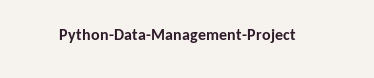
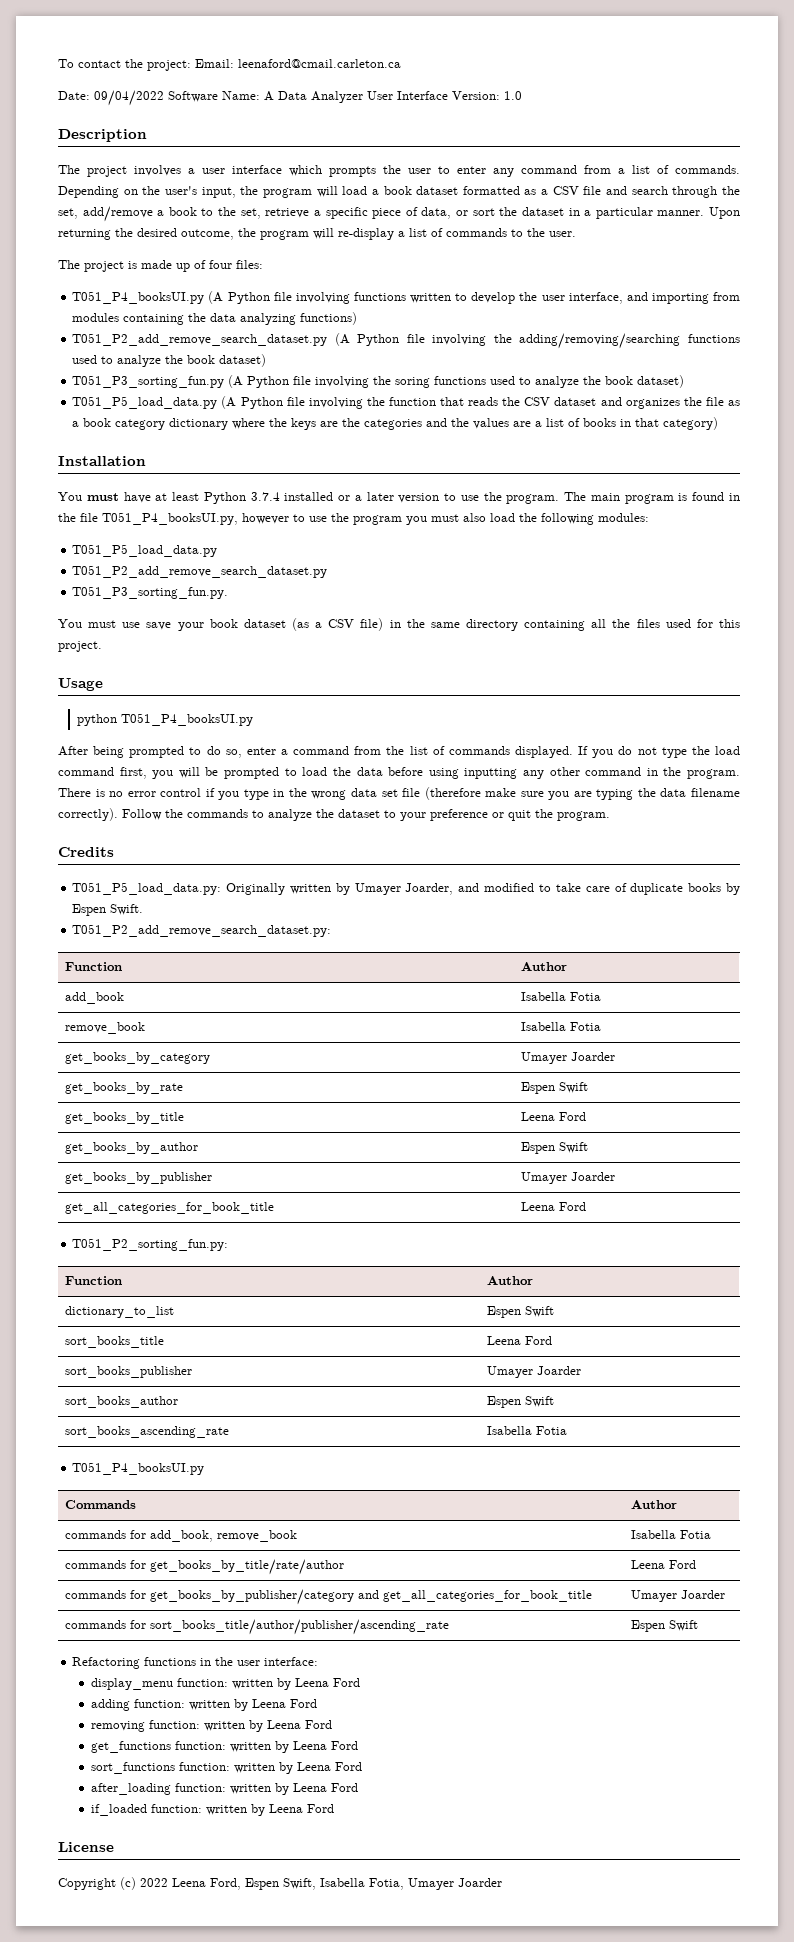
- Python-Data-Management-Project
+ To contact the project: Email: leenaford@cmail.carleton.ca
+ Date: 09/04/2022 Software Name: A Data Analyzer User Interface Version: 1.0
+ Description
+ The project involves a user interface which prompts the user to enter any command from a list of commands. Depending on the user's input, the program will load a book dataset formatted as a CSV file and search through the set, add/remove a book to the set, retrieve a specific piece of data, or sort the dataset in a particular manner. Upon returning the desired outcome, the program will re-display a list of commands to the user.
+ The project is made up of four files:
+ T051_P4_booksUI.py (A Python file involving functions written to develop the user interface, and importing from modules containing the data analyzing functions)
+ T051_P2_add_remove_search_dataset.py (A Python file involving the adding/removing/searching functions used to analyze the book dataset)
+ T051_P3_sorting_fun.py (A Python file involving the soring functions used to analyze the book dataset)
+ T051_P5_load_data.py (A Python file involving the function that reads the CSV dataset and organizes the file as a book category dictionary where the keys are the categories and the values are a list of books in that category)
+ Installation
+ You must have at least Python 3.7.4 installed or a later version to use the program. The main program is found in the file T051_P4_booksUI.py, however to use the program you must also load the following modules:
+ T051_P5_load_data.py
+ T051_P2_add_remove_search_dataset.py
+ T051_P3_sorting_fun.py.
+ You must use save your book dataset (as a CSV file) in the same directory containing all the files used for this project.
+ Usage
+ python T051_P4_booksUI.py
+ After being prompted to do so, enter a command from the list of commands displayed. If you do not type the load command first, you will be prompted to load the data before using inputting any other command in the program. There is no error control if you type in the wrong data set file (therefore make sure you are typing the data filename correctly). Follow the commands to analyze the dataset to your preference or quit the program.
+ Credits
+ T051_P5_load_data.py: Originally written by Umayer Joarder, and modified to take care of duplicate books by Espen Swift.
+ T051_P2_add_remove_search_dataset.py:
+ Function | Author
+ add_book | Isabella Fotia
+ remove_book | Isabella Fotia
+ get_books_by_category | Umayer Joarder
+ get_books_by_rate | Espen Swift
+ get_books_by_title | Leena Ford
+ get_books_by_author | Espen Swift
+ get_books_by_publisher | Umayer Joarder
+ get_all_categories_for_book_title | Leena Ford
+ T051_P2_sorting_fun.py:
+ Function | Author
+ dictionary_to_list | Espen Swift
+ sort_books_title | Leena Ford
+ sort_books_publisher | Umayer Joarder
+ sort_books_author | Espen Swift
+ sort_books_ascending_rate | Isabella Fotia
+ T051_P4_booksUI.py
+ Commands | Author
+ commands for add_book, remove_book | Isabella Fotia
+ commands for get_books_by_title/rate/author | Leena Ford
+ commands for get_books_by_publisher/category and get_all_categories_for_book_title | Umayer Joarder
+ commands for sort_books_title/author/publisher/ascending_rate | Espen Swift
+ Refactoring functions in the user interface:
+ display_menu function: written by Leena Ford
+ adding function: written by Leena Ford
+ removing function: written by Leena Ford
+ get_functions function: written by Leena Ford
+ sort_functions function: written by Leena Ford
+ after_loading function: written by Leena Ford
+ if_loaded function: written by Leena Ford
+ License
+ Copyright (c) 2022 Leena Ford, Espen Swift, Isabella Fotia, Umayer Joarder

